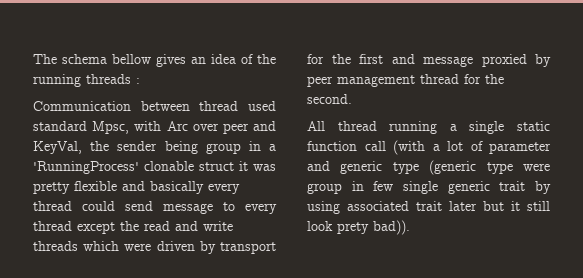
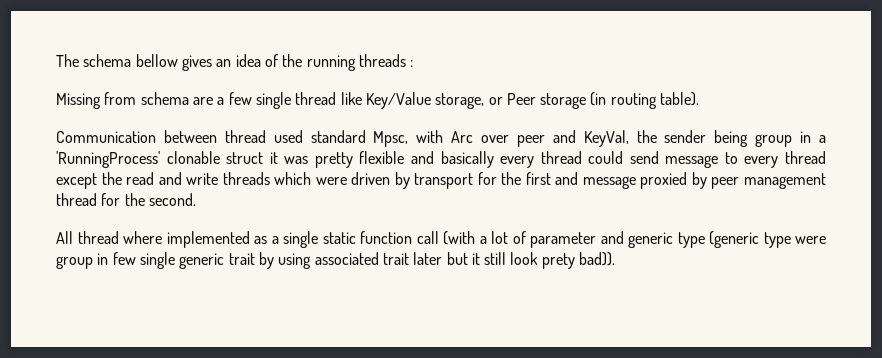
+ Missing from schema are a few single thread like Key/Value storage, or Peer storage (in routing table).
- All thread running a single static function call (with a lot of parameter and generic type (generic type were group in few single generic trait by using associated trait later but it still look prety bad)).
+ All thread where implemented as a single static function call (with a lot of parameter and generic type (generic type were group in few single generic trait by using associated trait later but it still look prety bad)).

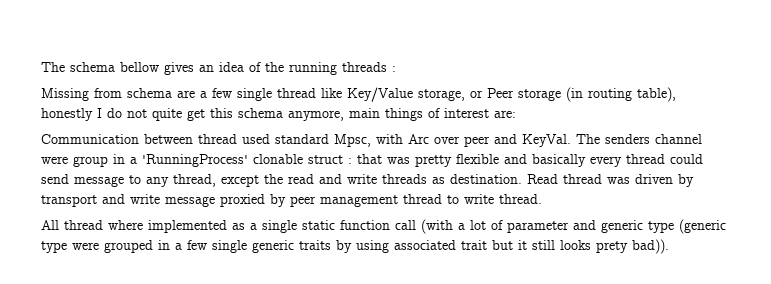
- Missing from schema are a few single thread like Key/Value storage, or Peer storage (in routing table).
+ Missing from schema are a few single thread like Key/Value storage, or Peer storage (in routing table), honestly I do not quite get this schema anymore, main things of interest are:
- Communication between thread used standard Mpsc, with Arc over peer and KeyVal, the sender being group in a 'RunningProcess' clonable struct it was pretty flexible and basically every thread could send message to every thread except the read and write threads which were driven by transport for the first and message proxied by peer management thread for the second.
+ Communication between thread used standard Mpsc, with Arc over peer and KeyVal. The senders channel were group in a 'RunningProcess' clonable struct : that was pretty flexible and basically every thread could send message to any thread, except the read and write threads as destination. Read thread was driven by transport and write message proxied by peer management thread to write thread.
- All thread where implemented as a single static function call (with a lot of parameter and generic type (generic type were group in few single generic trait by using associated trait later but it still look prety bad)).
+ All thread where implemented as a single static function call (with a lot of parameter and generic type (generic type were grouped in a few single generic traits by using associated trait but it still looks prety bad)).

